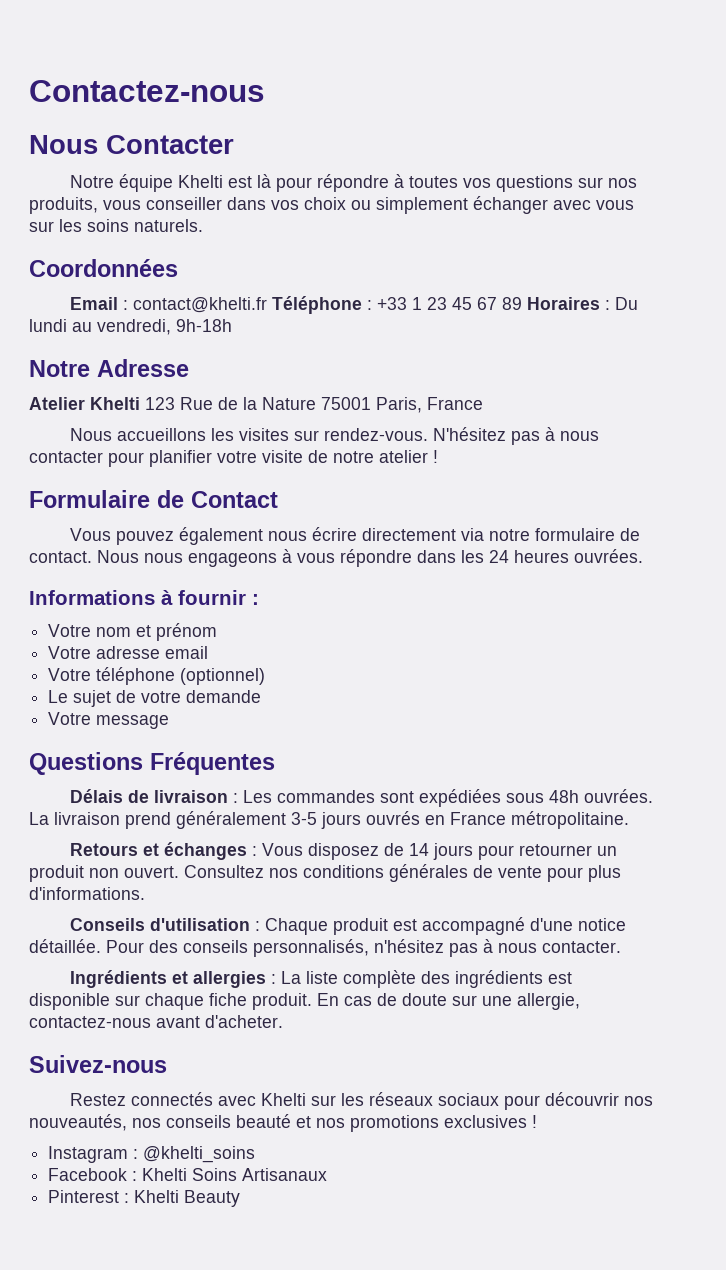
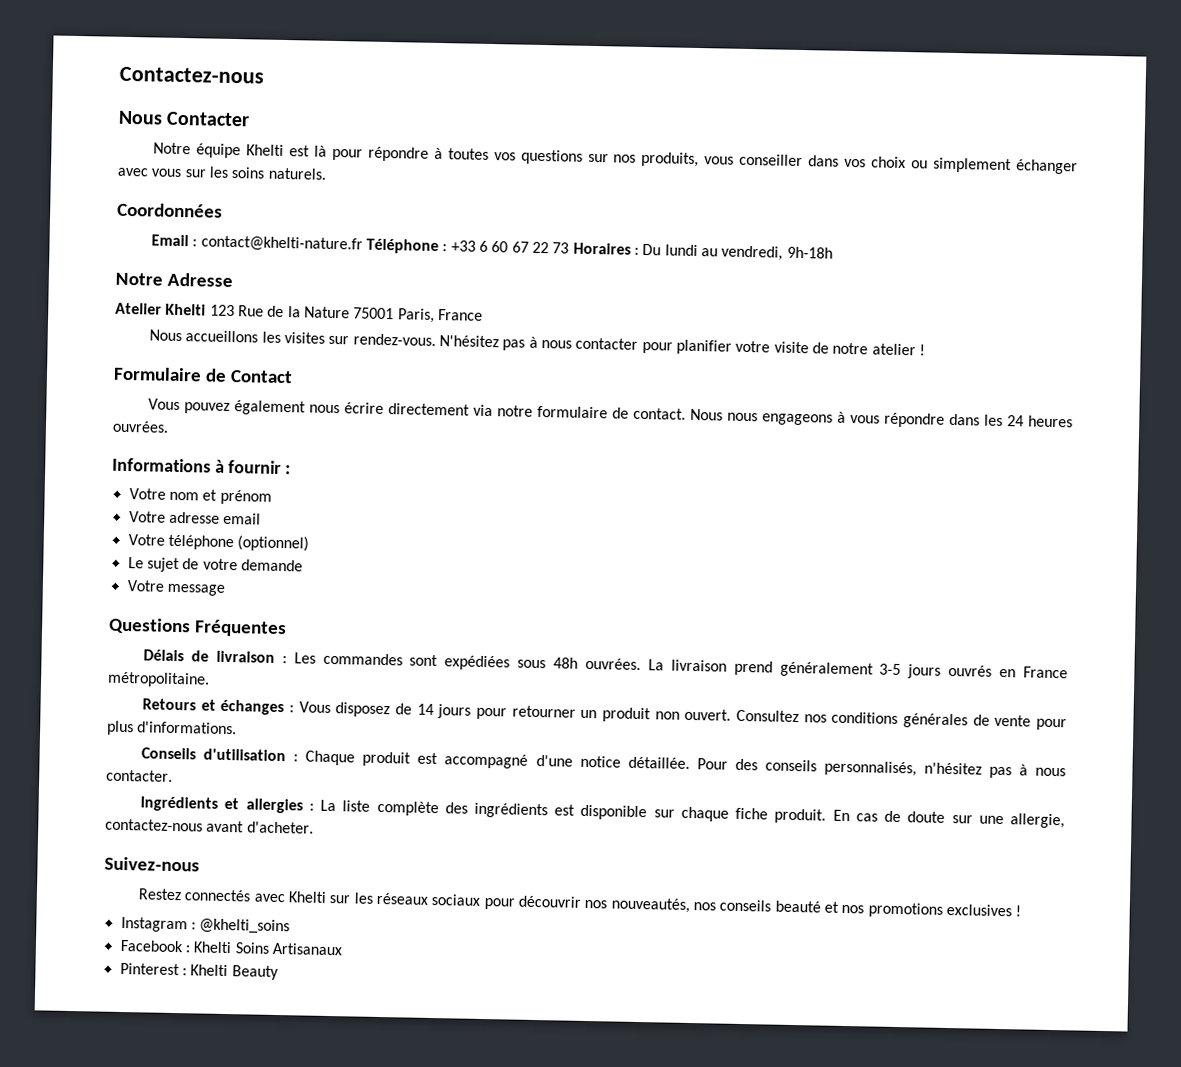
- Email : contact@khelti.fr Téléphone : +33 1 23 45 67 89 Horaires : Du lundi au vendredi, 9h-18h
+ Email : contact@khelti-nature.fr Téléphone : +33 6 60 67 22 73 Horaires : Du lundi au vendredi, 9h-18h

